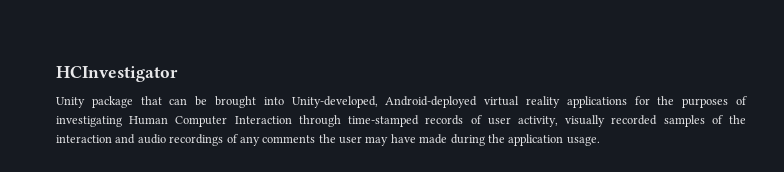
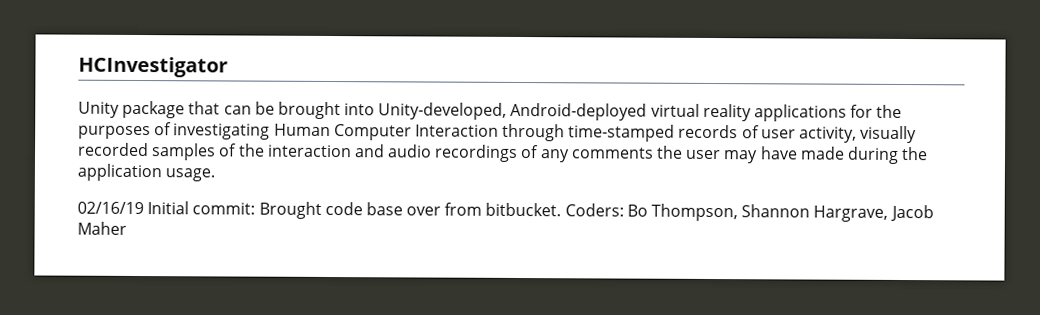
+ 02/16/19 Initial commit: Brought code base over from bitbucket. Coders: Bo Thompson, Shannon Hargrave, Jacob Maher

